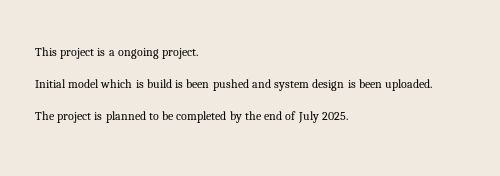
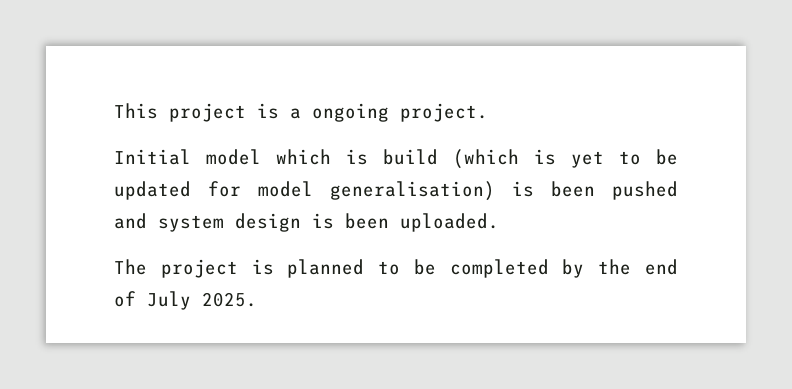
- Initial model which is build is been pushed and system design is been uploaded.
+ Initial model which is build (which is yet to be updated for model generalisation) is been pushed and system design is been uploaded.

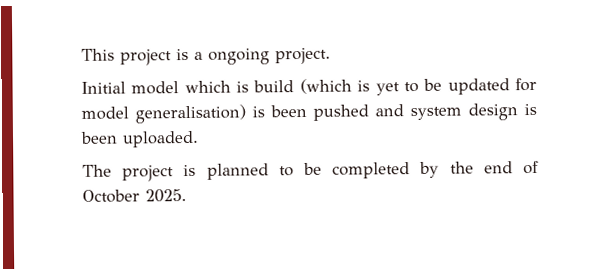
- The project is planned to be completed by the end of July 2025.
+ The project is planned to be completed by the end of October 2025.

